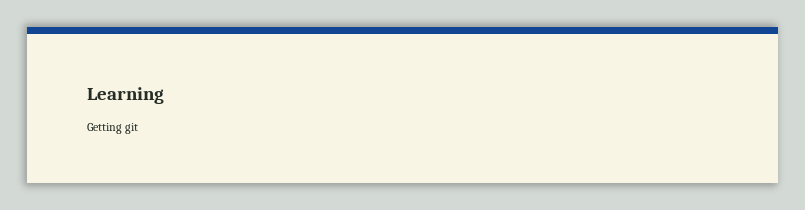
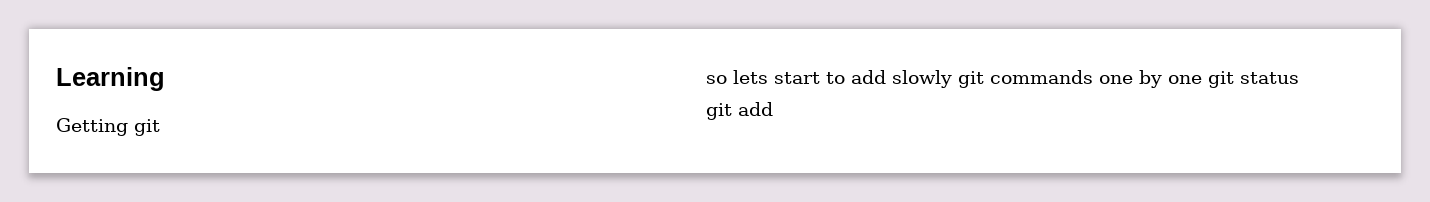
+ so lets start to add slowly git commands one by one git status git add

